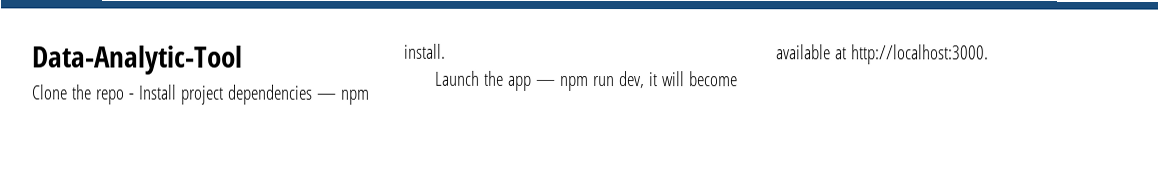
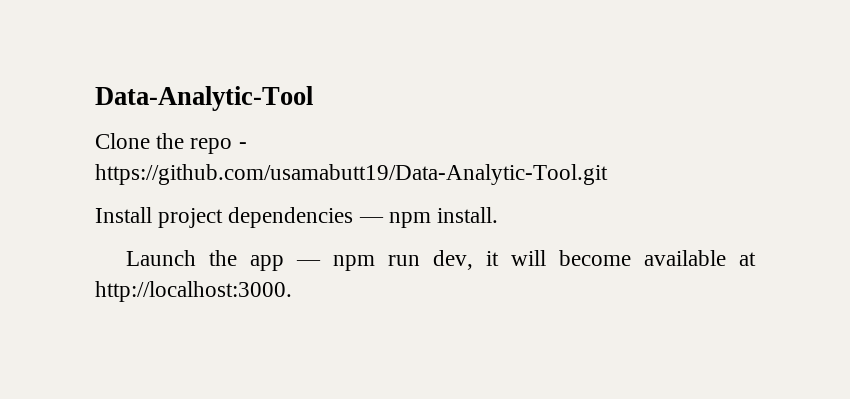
- Clone the repo - Install project dependencies — npm install.
+ Clone the repo - https://github.com/usamabutt19/Data-Analytic-Tool.git
+ Install project dependencies — npm install.

